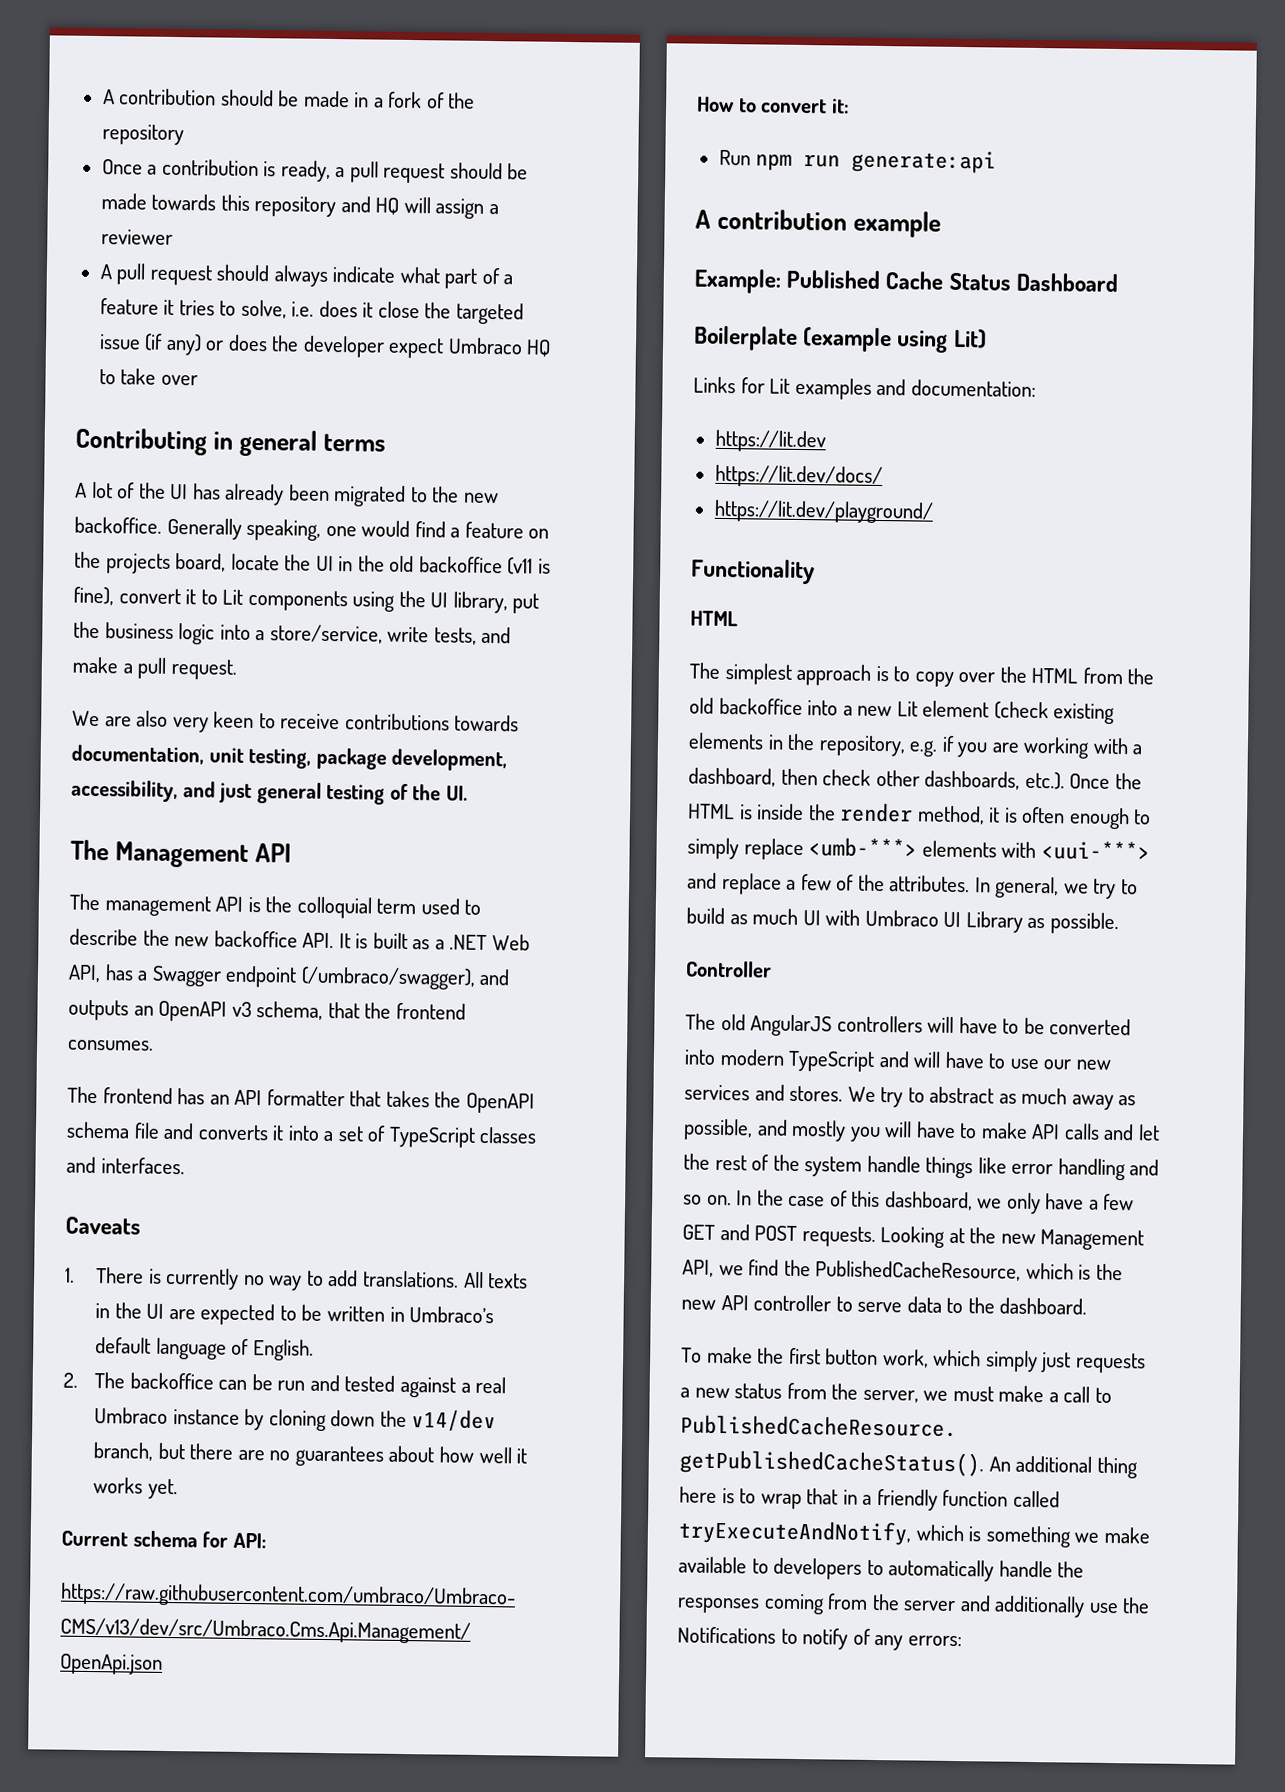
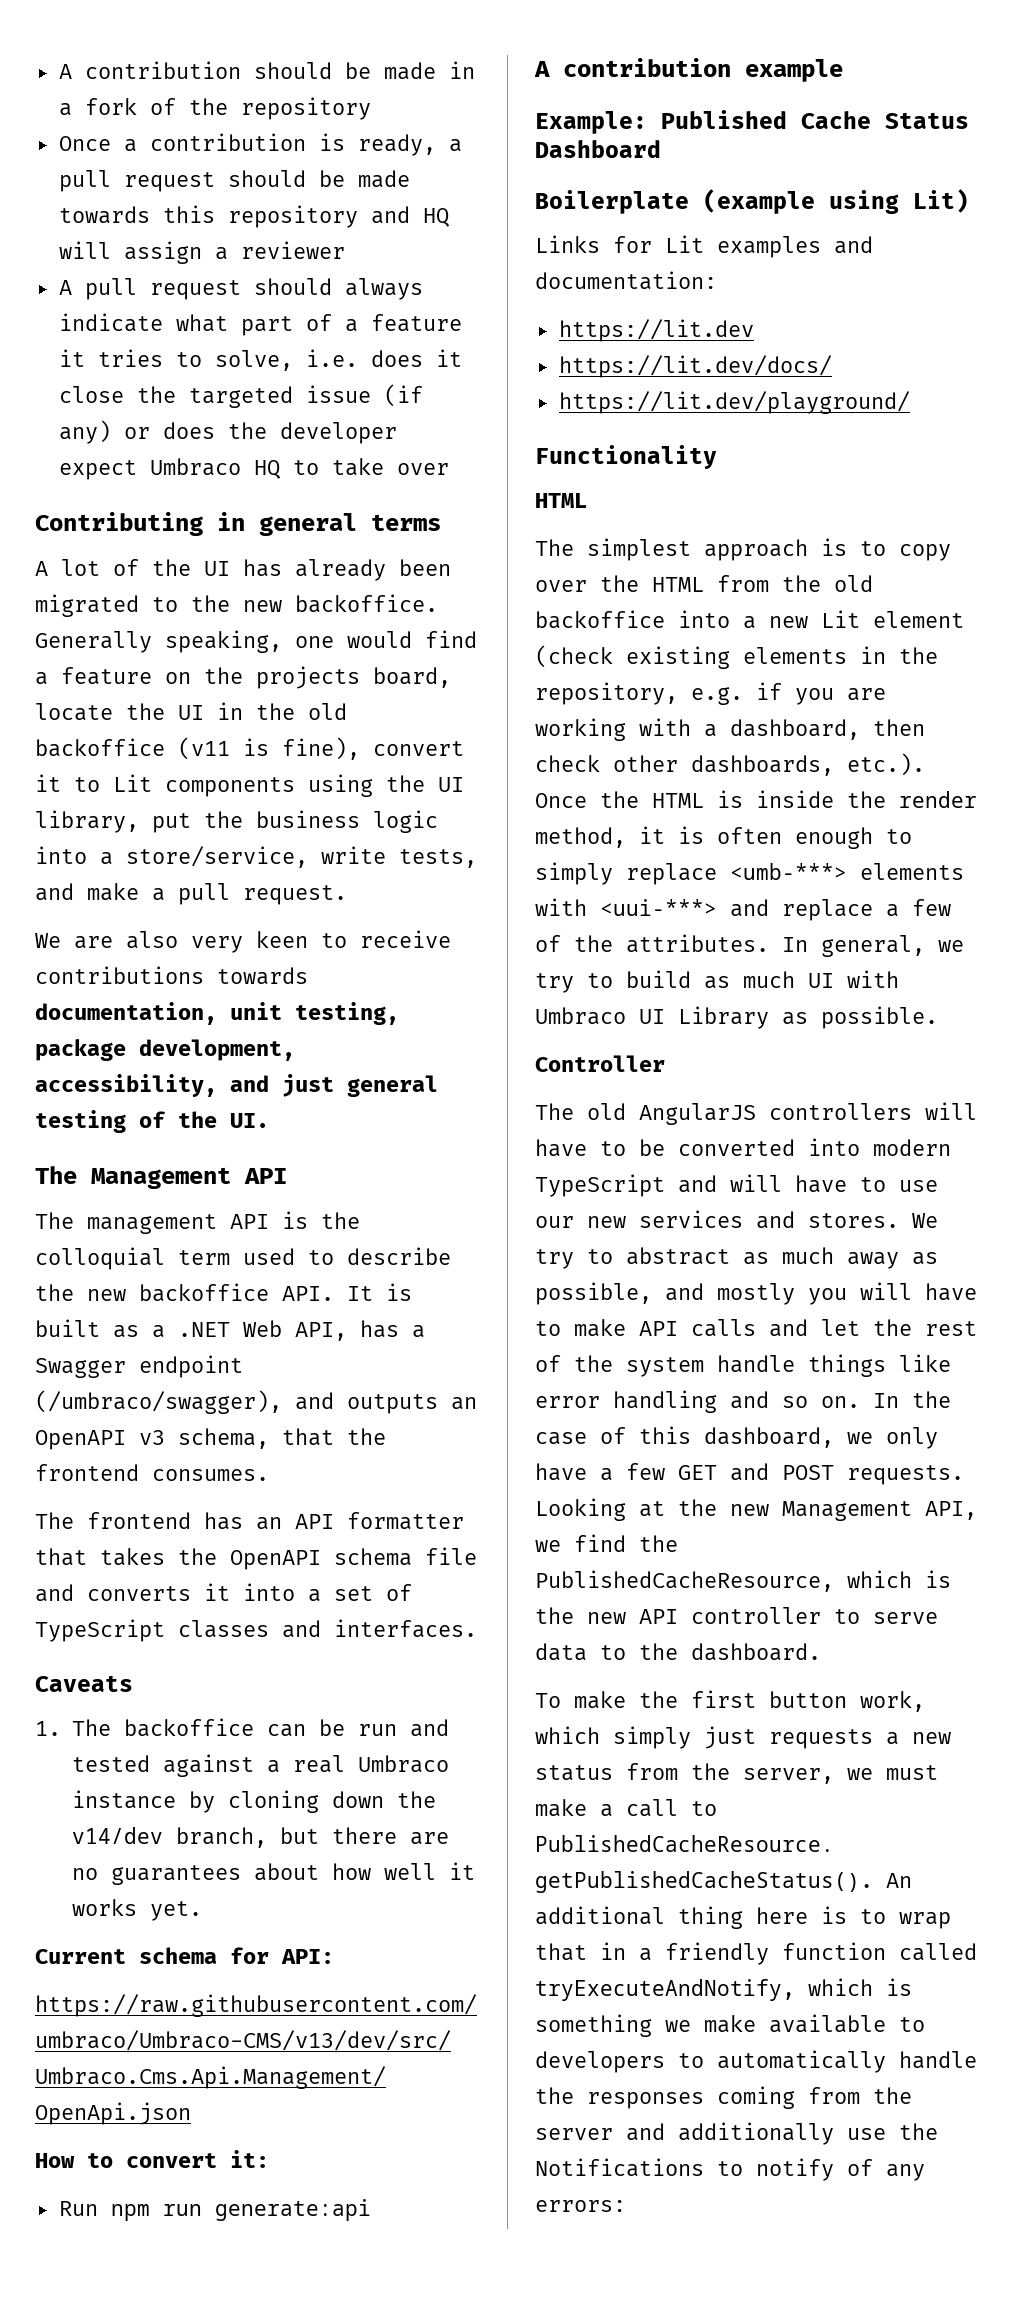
- 1. There is currently no way to add translations. All texts in the UI are expected to be written in Umbraco’s default language of English.
- 2. The backoffice can be run and tested against a real Umbraco instance by cloning down the v14/dev branch, but there are no guarantees about how well it works yet.
+ 1. The backoffice can be run and tested against a real Umbraco instance by cloning down the v14/dev branch, but there are no guarantees about how well it works yet.

